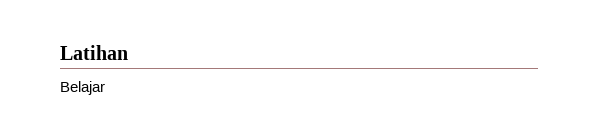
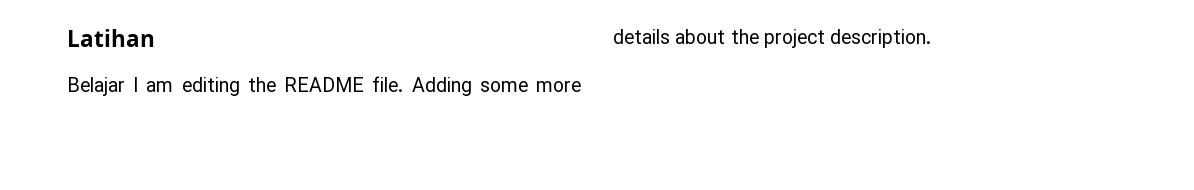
- Belajar
+ Belajar I am editing the README file. Adding some more details about the project description.

